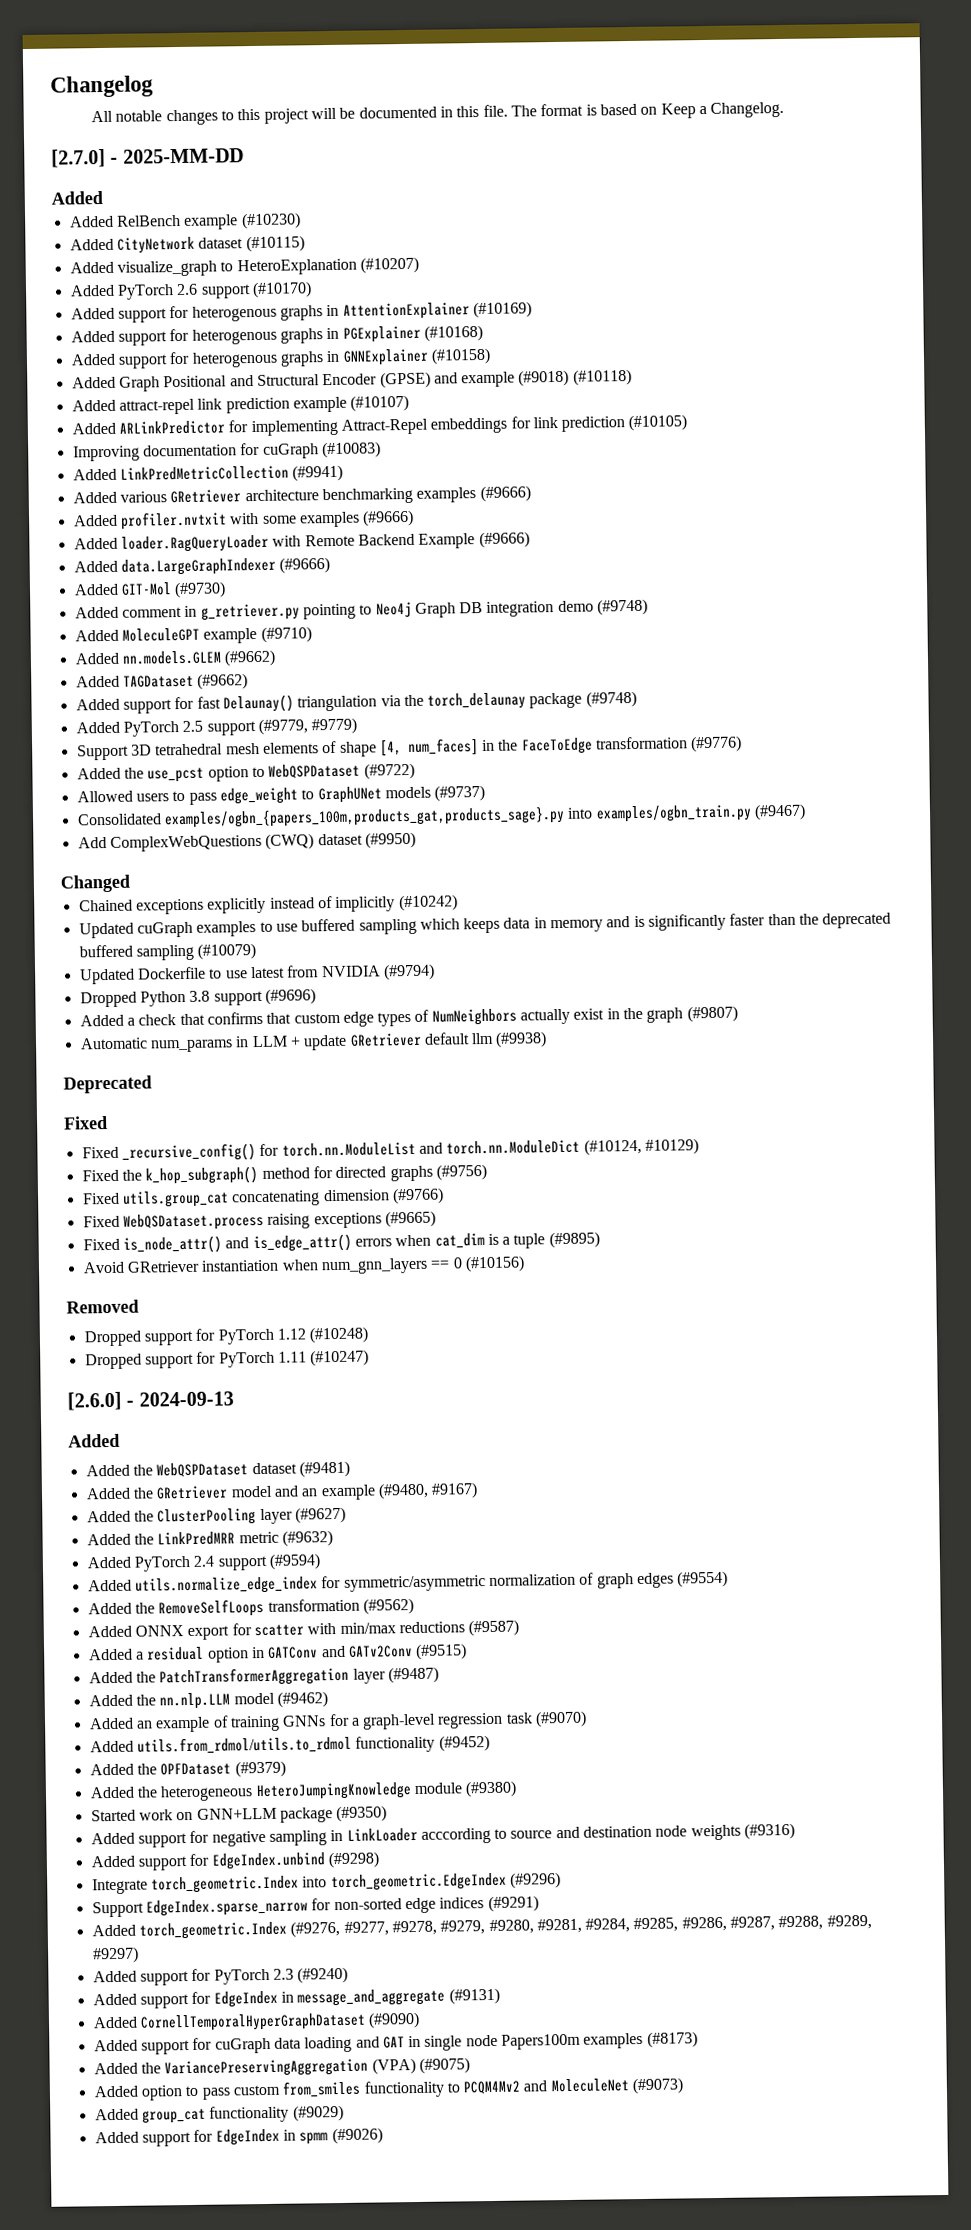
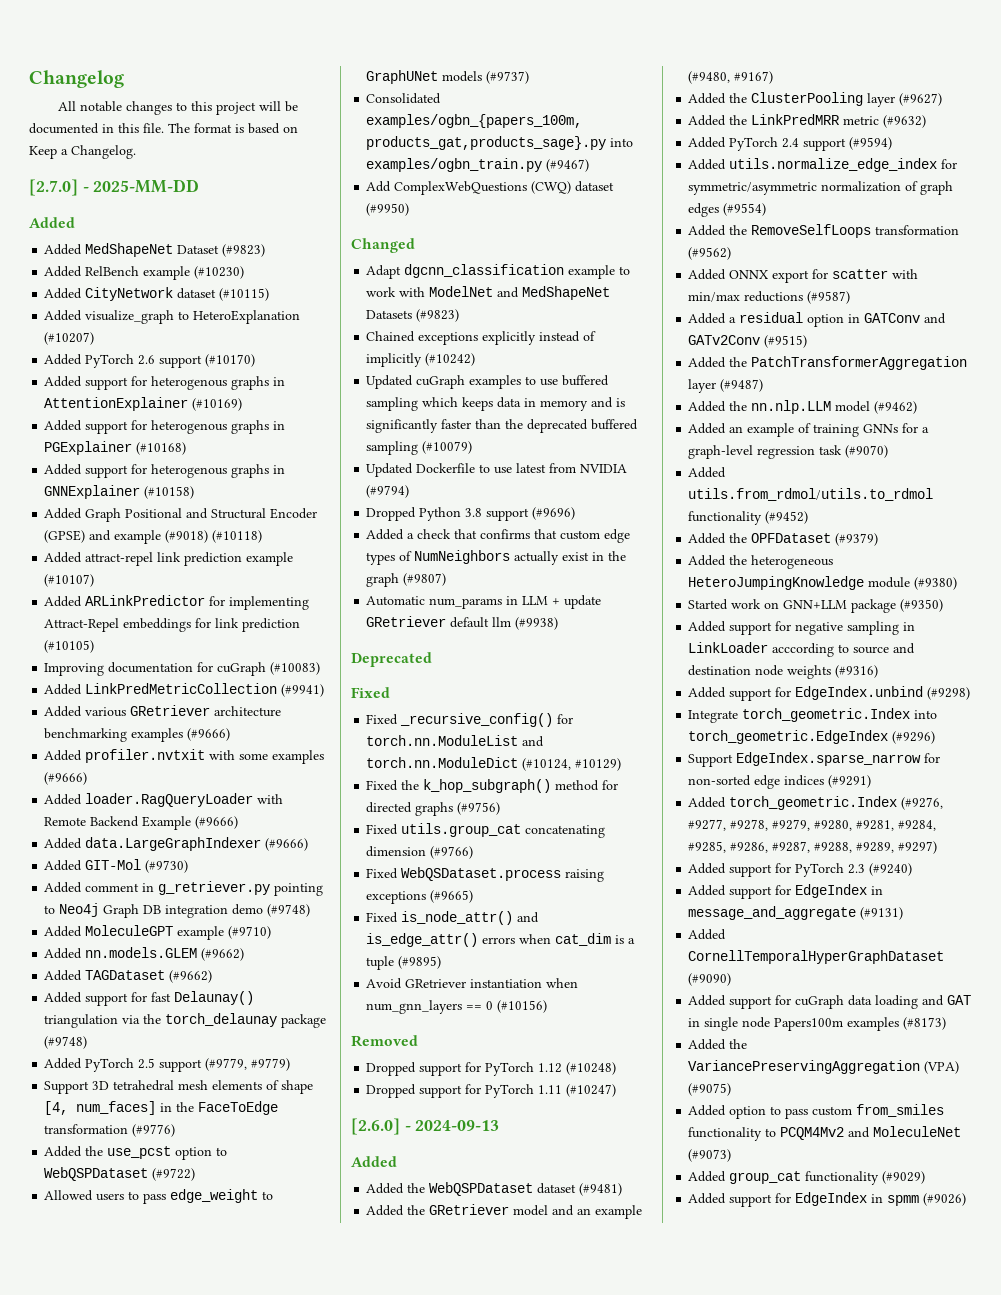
+ Added MedShapeNet Dataset (#9823)
+ Adapt dgcnn_classification example to work with ModelNet and MedShapeNet Datasets (#9823)

